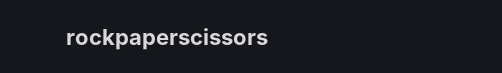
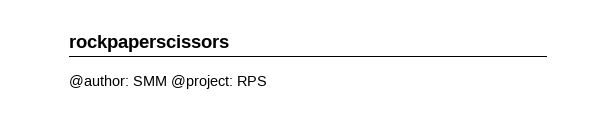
+ @author: SMM @project: RPS

